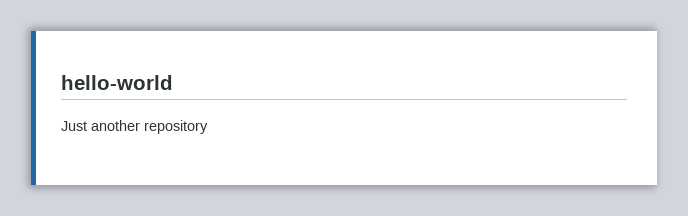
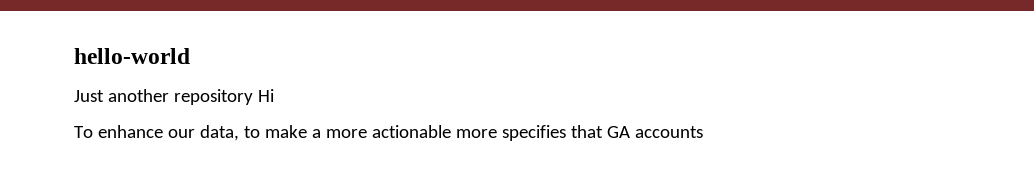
- Just another repository
+ Just another repository Hi
+ To enhance our data, to make a more actionable more specifies that GA accounts

